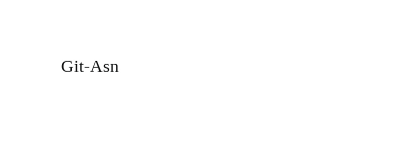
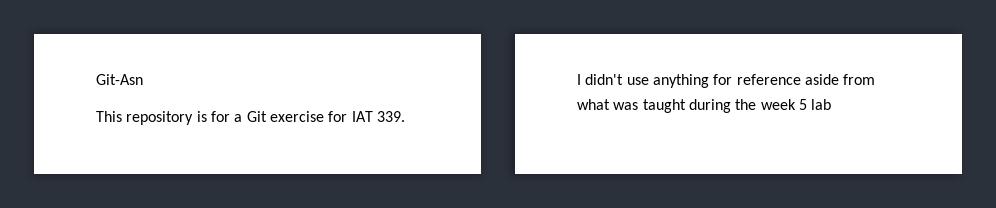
+ This repository is for a Git exercise for IAT 339.
+ I didn't use anything for reference aside from what was taught during the week 5 lab

